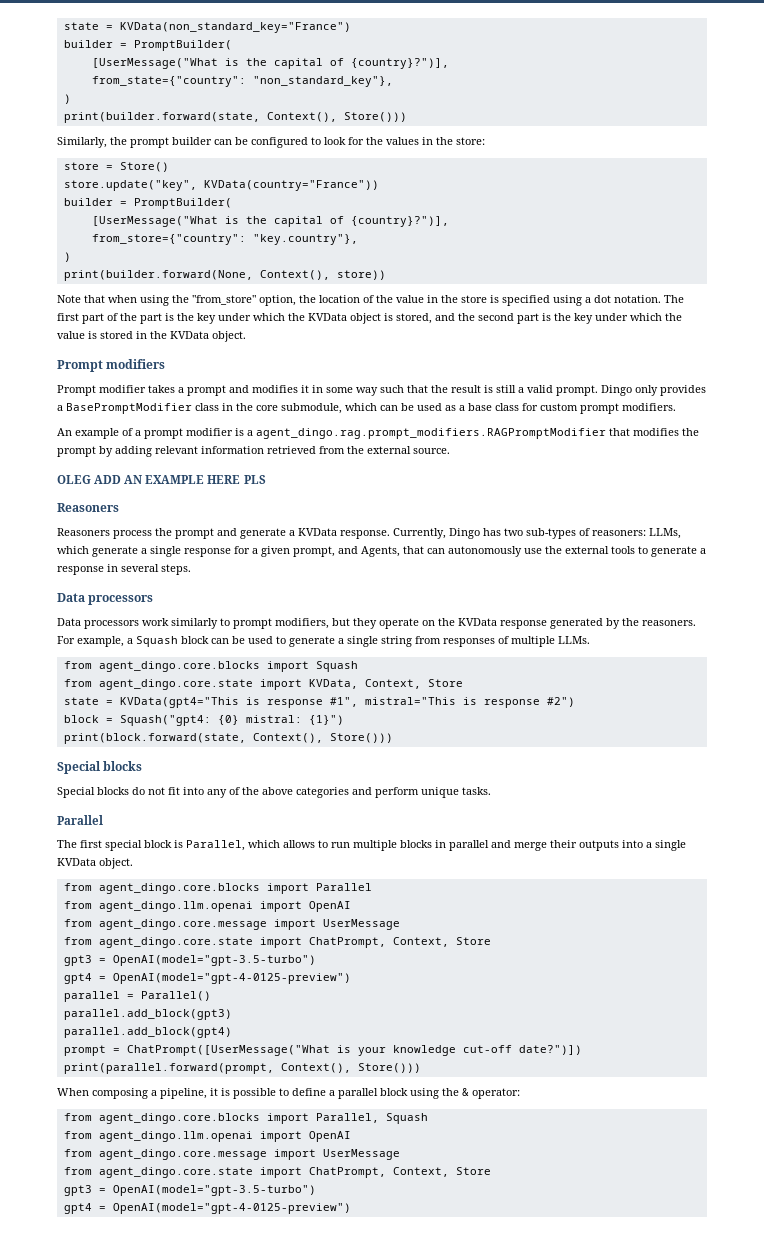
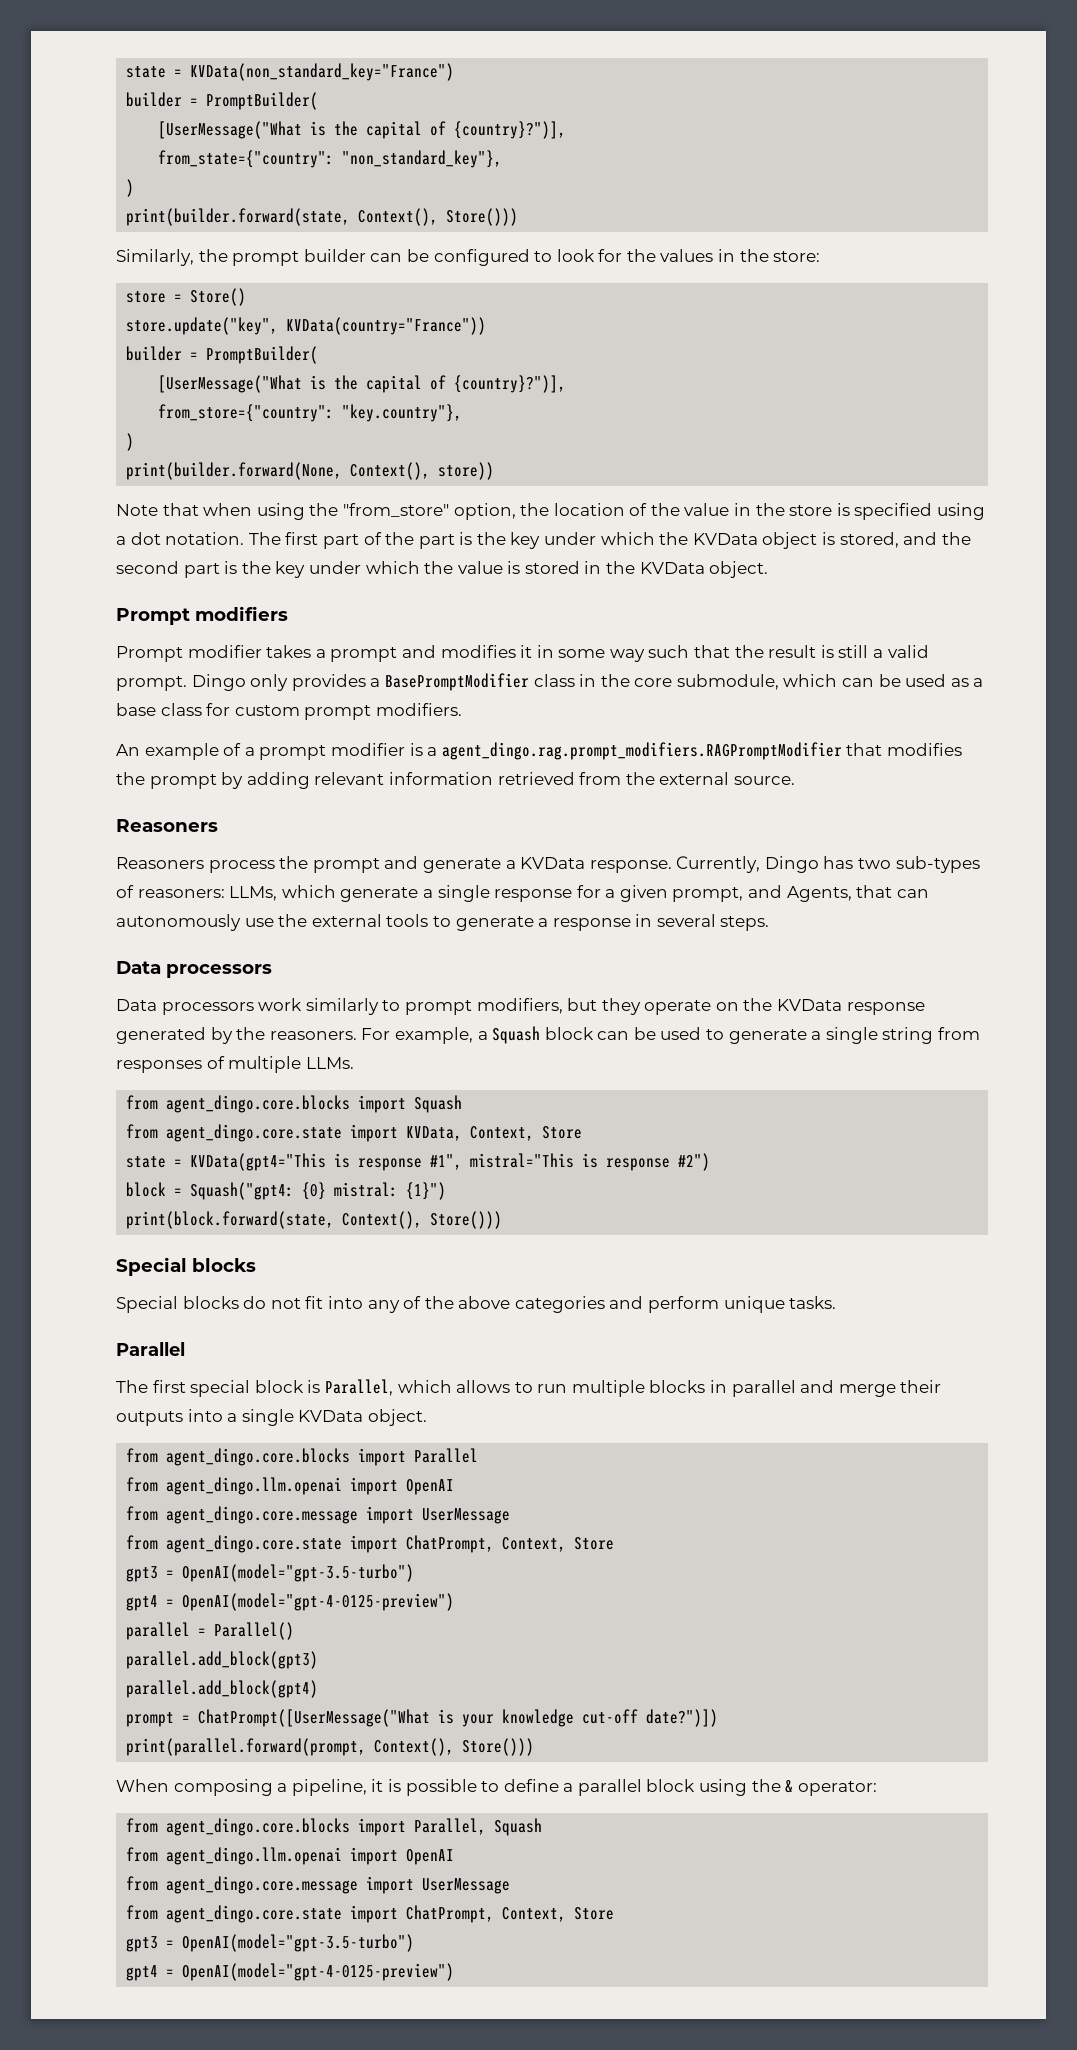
- OLEG ADD AN EXAMPLE HERE PLS

